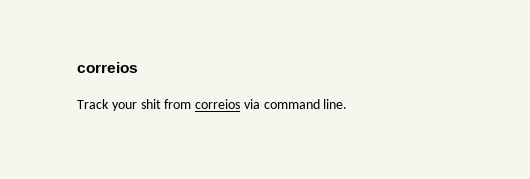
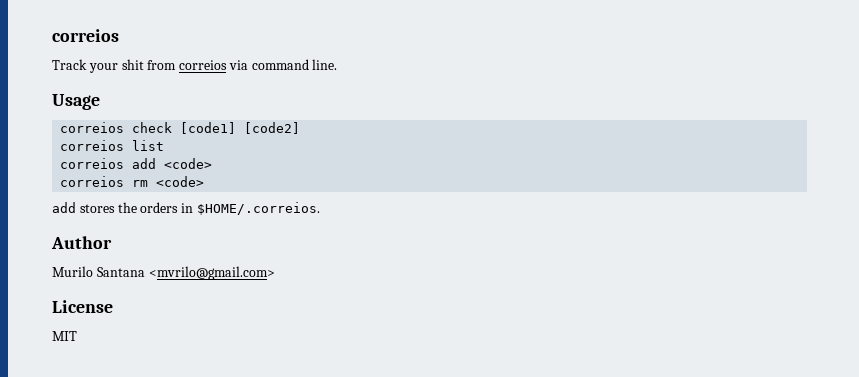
+ Usage
+ correios check [code1] [code2]
+ correios list
+ correios add <code>
+ correios rm <code>
+ add stores the orders in $HOME/.correios.
+ Author
+ Murilo Santana <mvrilo@gmail.com>
+ License
+ MIT

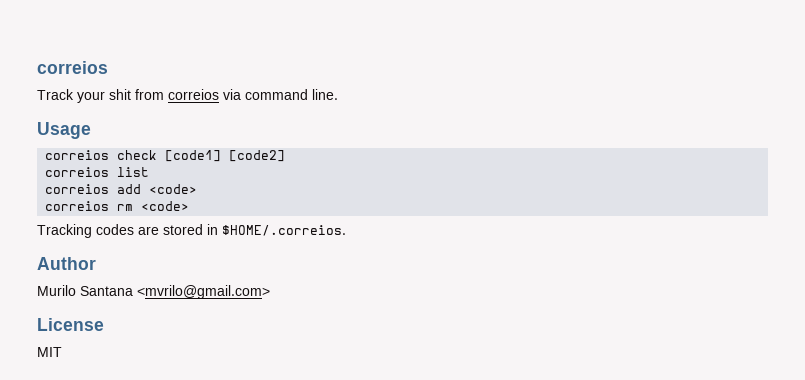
- add stores the orders in $HOME/.correios.
+ Tracking codes are stored in $HOME/.correios.

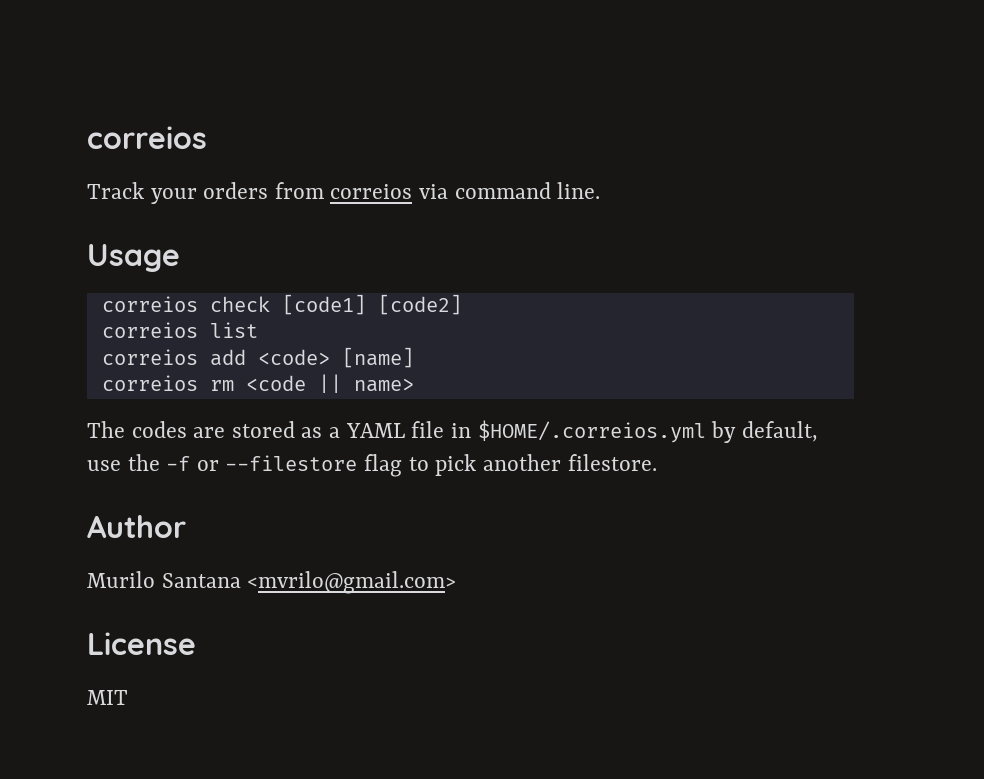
- Track your shit from correios via command line.
+ Track your orders from correios via command line.
- correios add <code>
+ correios add <code> [name]
- correios rm <code>
- Tracking codes are stored in $HOME/.correios.
+ correios rm <code || name>
+ The codes are stored as a YAML file in $HOME/.correios.yml by default, use the -f or --filestore flag to pick another filestore.

